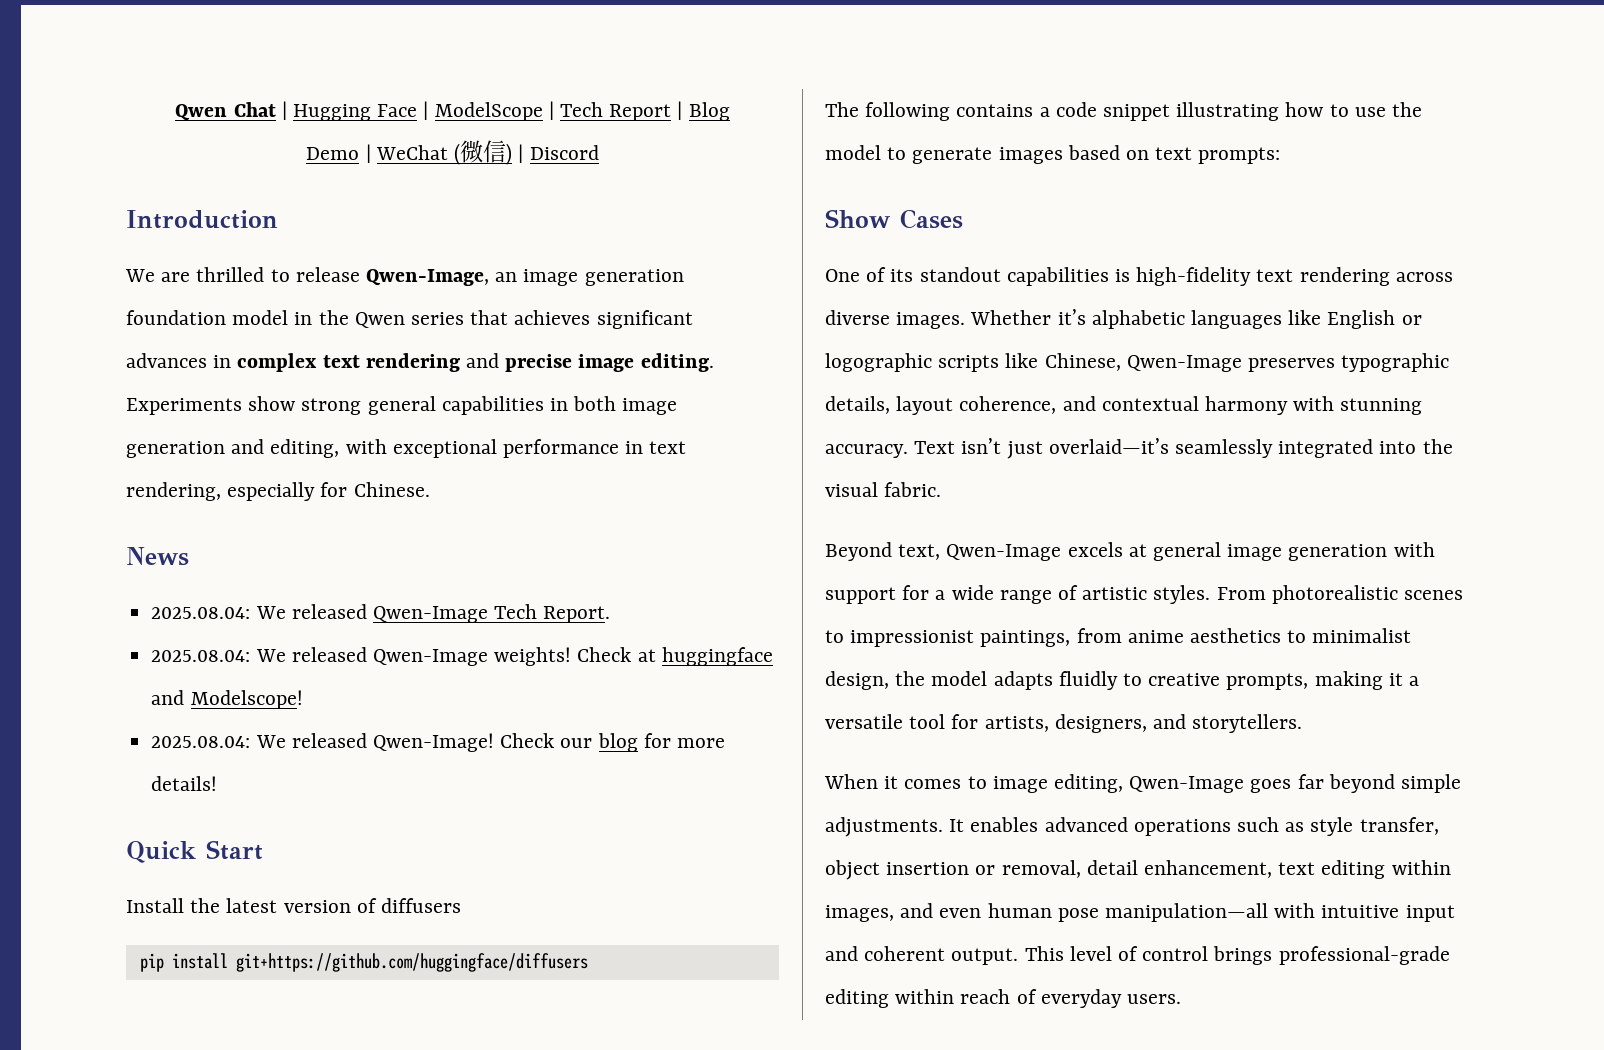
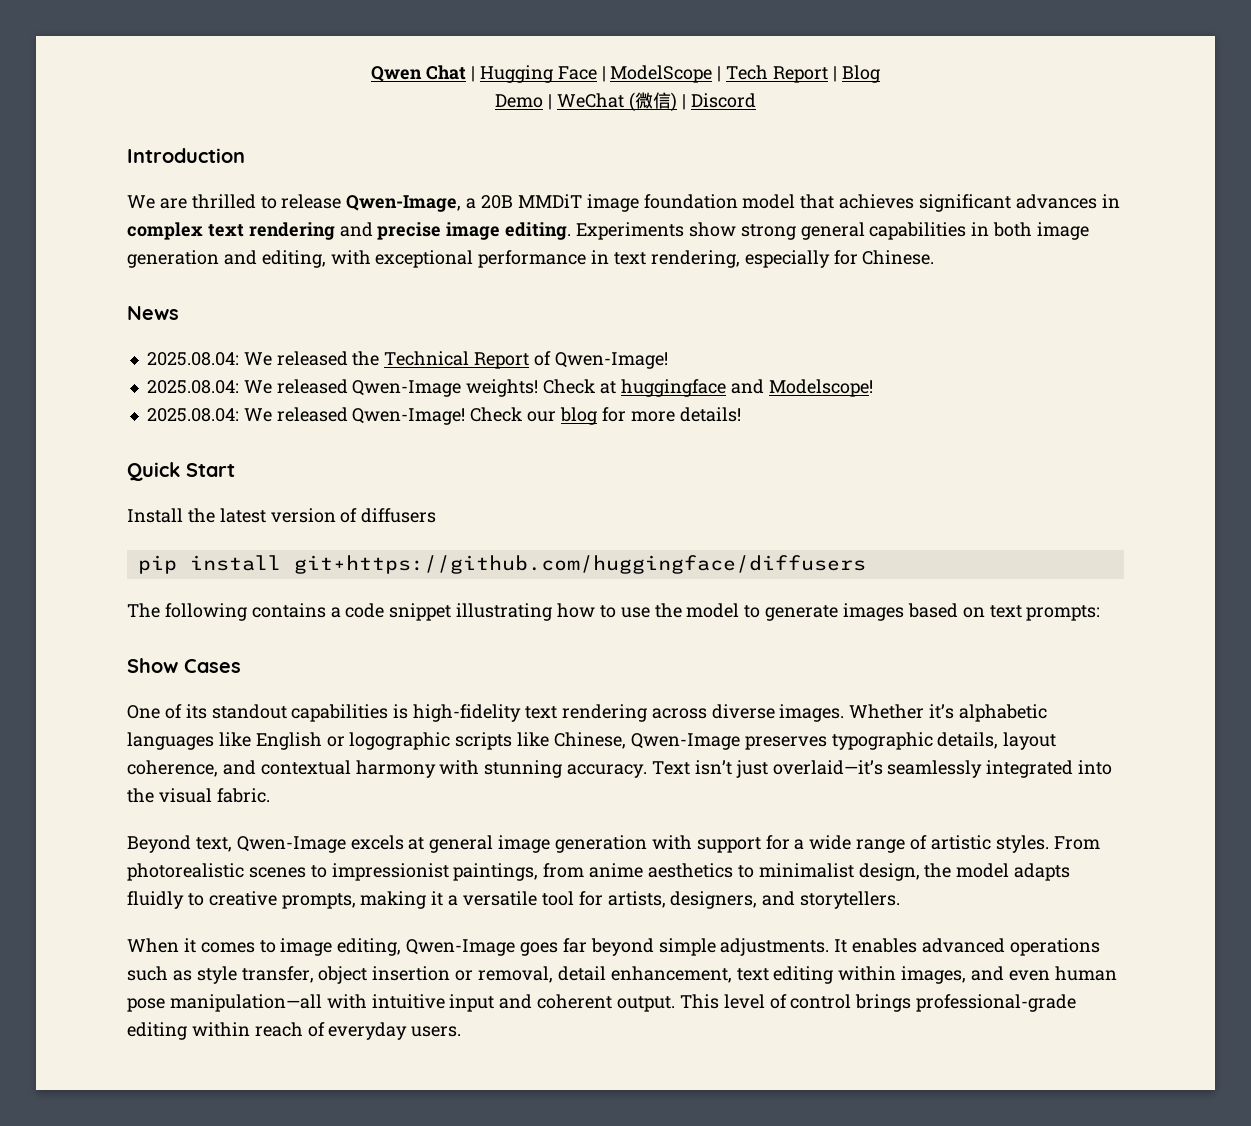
- We are thrilled to release Qwen-Image, an image generation foundation model in the Qwen series that achieves significant advances in complex text rendering and precise image editing.
+ We are thrilled to release Qwen-Image, a 20B MMDiT image foundation model that achieves significant advances in complex text rendering and precise image editing.
- 2025.08.04: We released Qwen-Image Tech Report.
+ 2025.08.04: We released the Technical Report of Qwen-Image!

